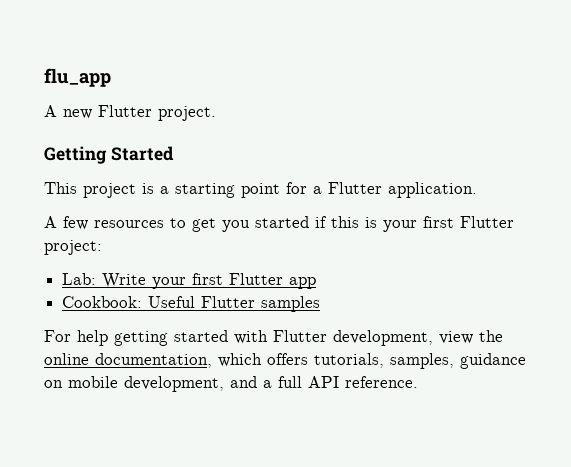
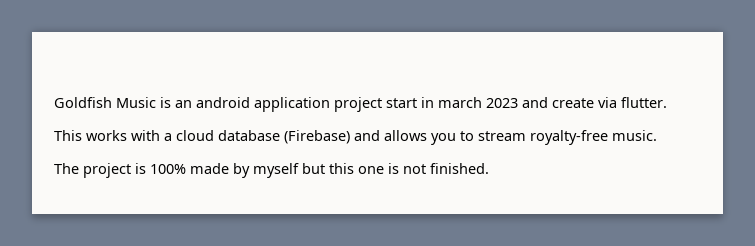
- flu_app
- A new Flutter project.
- Getting Started
- This project is a starting point for a Flutter application.
- A few resources to get you started if this is your first Flutter project:
- Lab: Write your first Flutter app
- Cookbook: Useful Flutter samples
- For help getting started with Flutter development, view the online documentation, which offers tutorials, samples, guidance on mobile development, and a full API reference.
+ Goldfish Music is an android application project start in march 2023 and create via flutter.
+ This works with a cloud database (Firebase) and allows you to stream royalty-free music.
+ The project is 100% made by myself but this one is not finished.

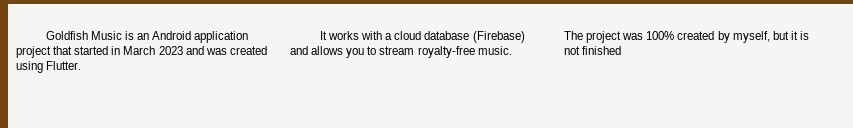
- Goldfish Music is an android application project start in march 2023 and create via flutter.
- This works with a cloud database (Firebase) and allows you to stream royalty-free music.
+ Goldfish Music is an Android application project that started in March 2023 and was created using Flutter.
+ It works with a cloud database (Firebase) and allows you to stream royalty-free music.
- The project is 100% made by myself but this one is not finished.
+ The project was 100% created by myself, but it is not finished

